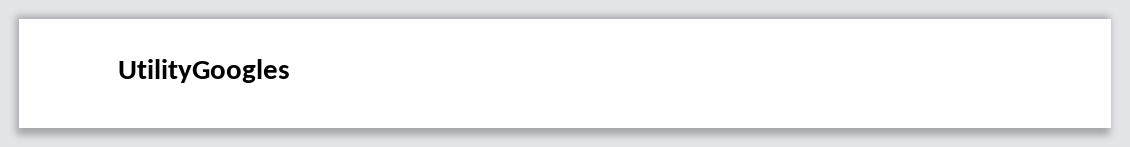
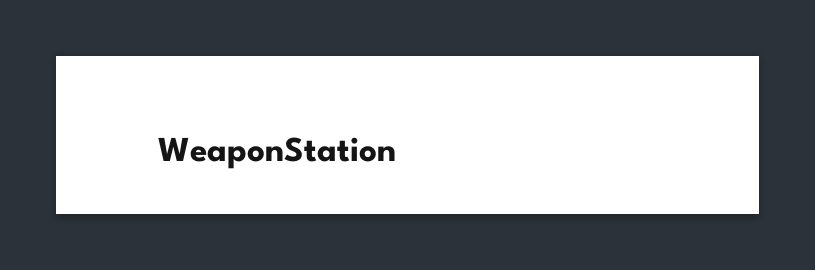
- UtilityGoogles
+ WeaponStation

